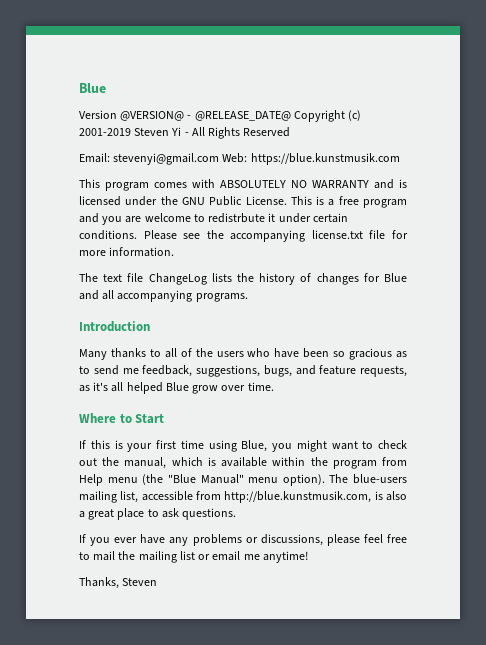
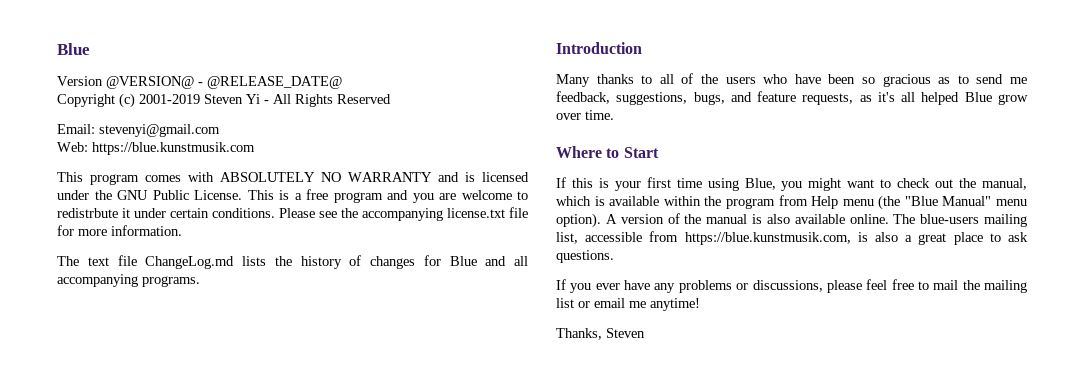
- Version @VERSION@ - @RELEASE_DATE@ Copyright (c) 2001-2019 Steven Yi - All Rights Reserved
+ Version @VERSION@ - @RELEASE_DATE@
+ Copyright (c) 2001-2019 Steven Yi - All Rights Reserved
- Email: stevenyi@gmail.com Web: https://blue.kunstmusik.com
+ Email: stevenyi@gmail.com
+ Web: https://blue.kunstmusik.com
- The text file ChangeLog lists the history of changes for Blue and all accompanying programs.
+ The text file ChangeLog.md lists the history of changes for Blue and all accompanying programs.
+ A version of the manual is also available online.
- The blue-users mailing list, accessible from http://blue.kunstmusik.com, is also a great place to ask questions.
+ The blue-users mailing list, accessible from https://blue.kunstmusik.com, is also a great place to ask questions.

